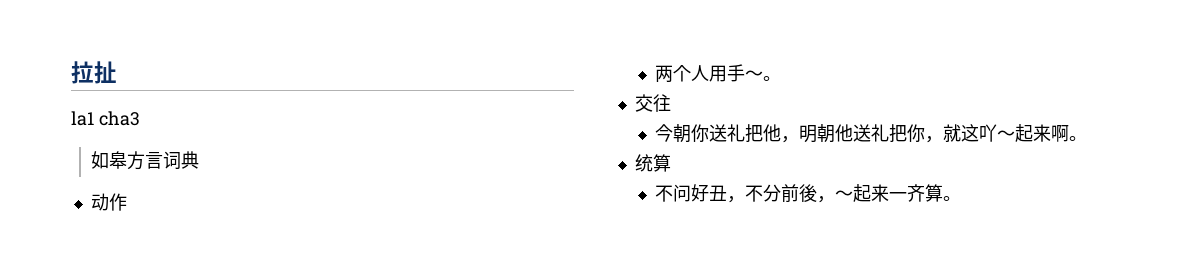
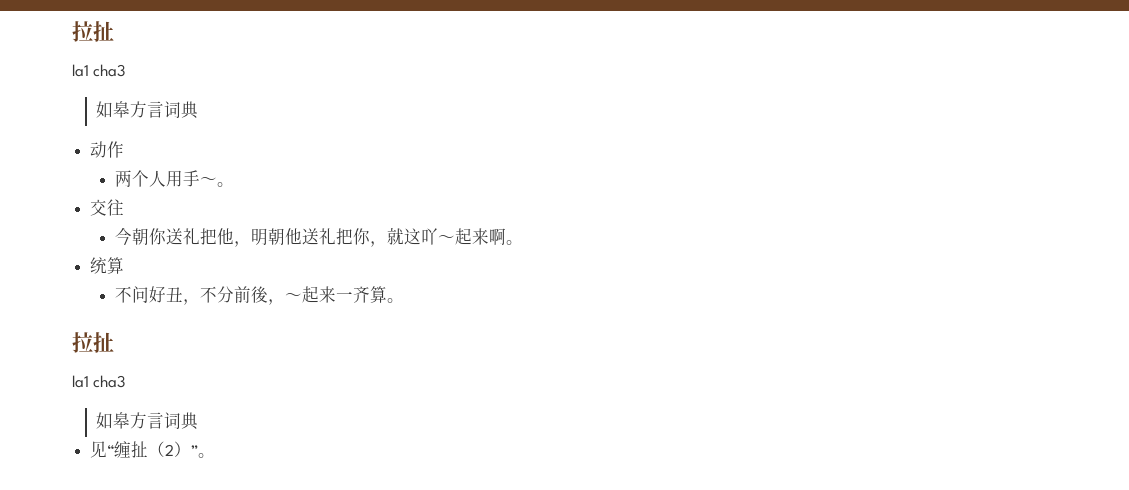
  不问好丑，不分前後，～起来一齐算。
+ 拉扯
+ la1 cha3
+ 如皋方言词典
+ 见“缠扯（2）”。

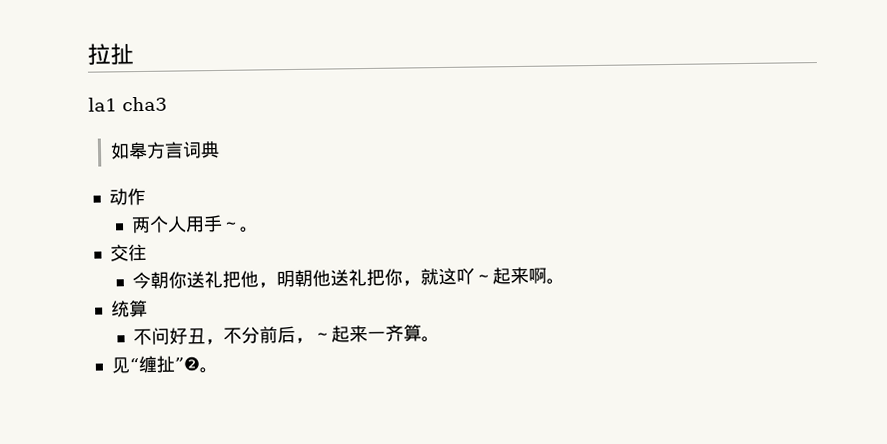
- 不问好丑，不分前後，～起来一齐算。
- 拉扯
- la1 cha3
- 如皋方言词典
+ 不问好丑，不分前后，～起来一齐算。
- 见“缠扯（2）”。
+ 见“缠扯”❷。

